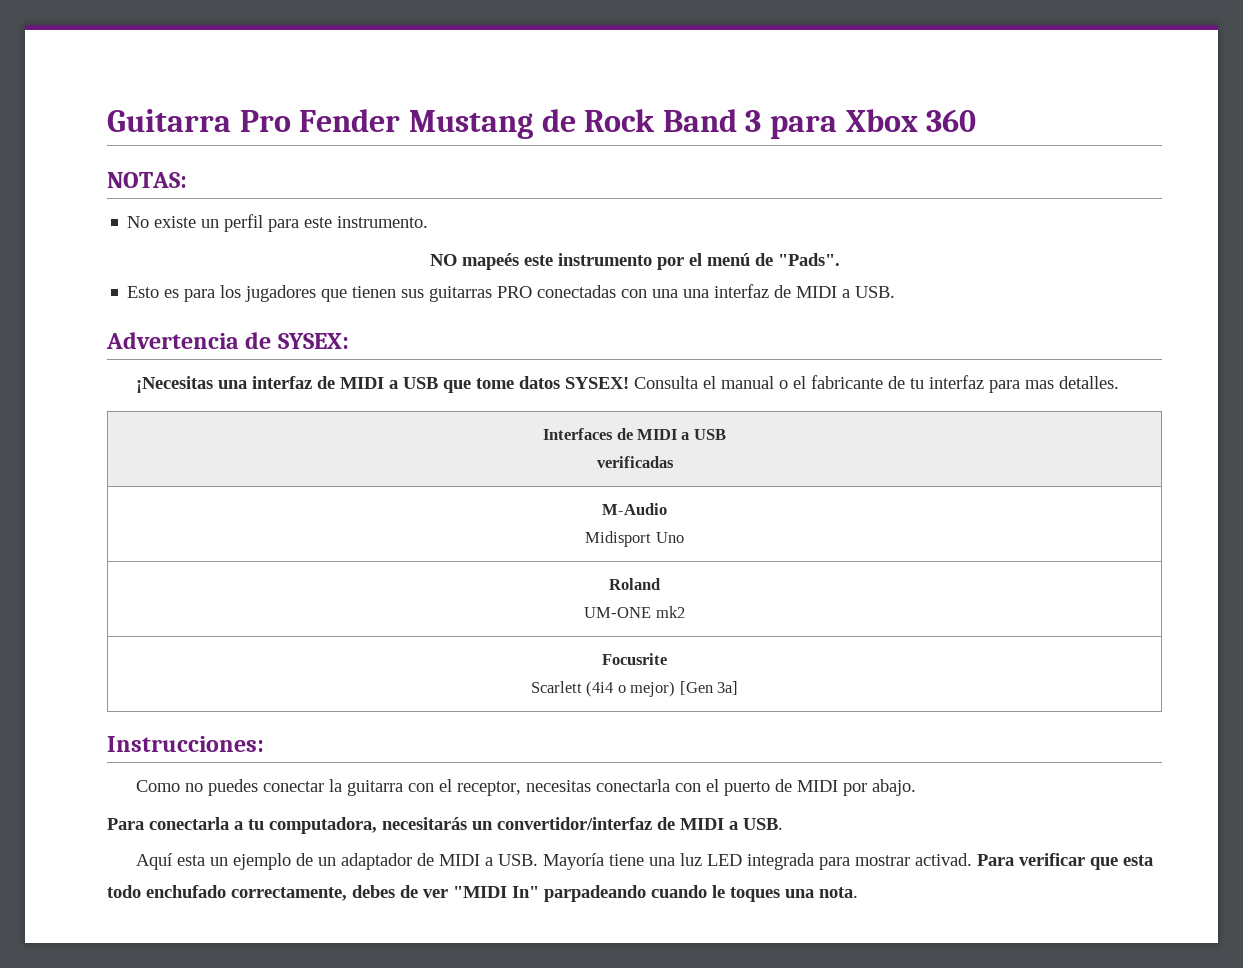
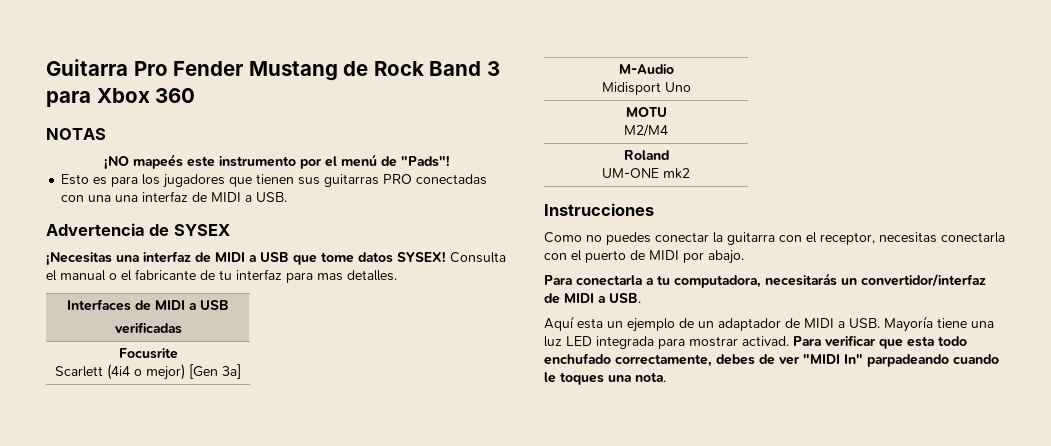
- NOTAS:
- No existe un perfil para este instrumento.
- NO mapeés este instrumento por el menú de "Pads".
+ NOTAS
+ ¡NO mapeés este instrumento por el menú de "Pads"!
- Advertencia de SYSEX:
+ Advertencia de SYSEX
- M-Audio
- Midisport Uno
- Roland
- UM-ONE mk2
- Instrucciones:
+ M-Audio
+ Midisport Uno
+ MOTU
+ M2/M4
+ Roland
+ UM-ONE mk2
+ Instrucciones

